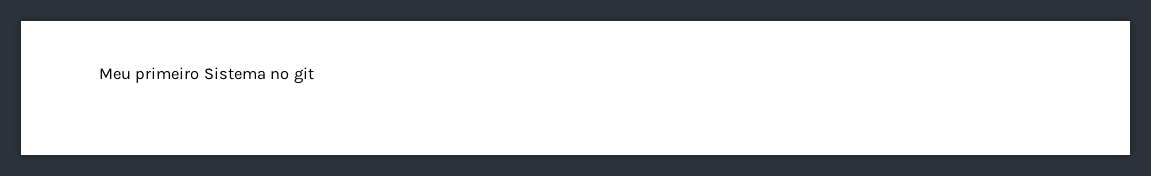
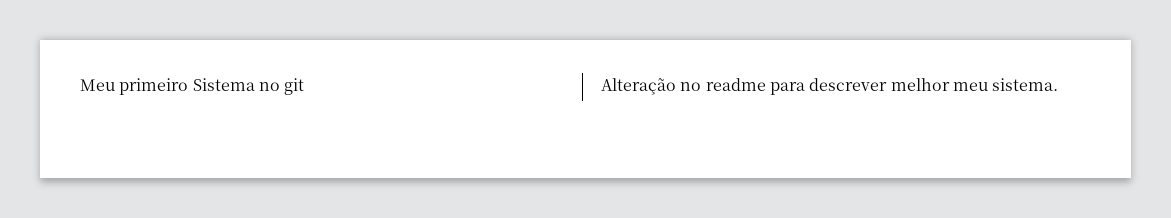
+ Alteração no readme para descrever melhor meu sistema.

